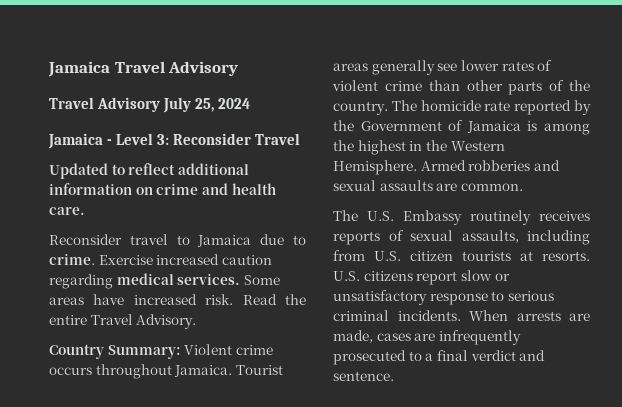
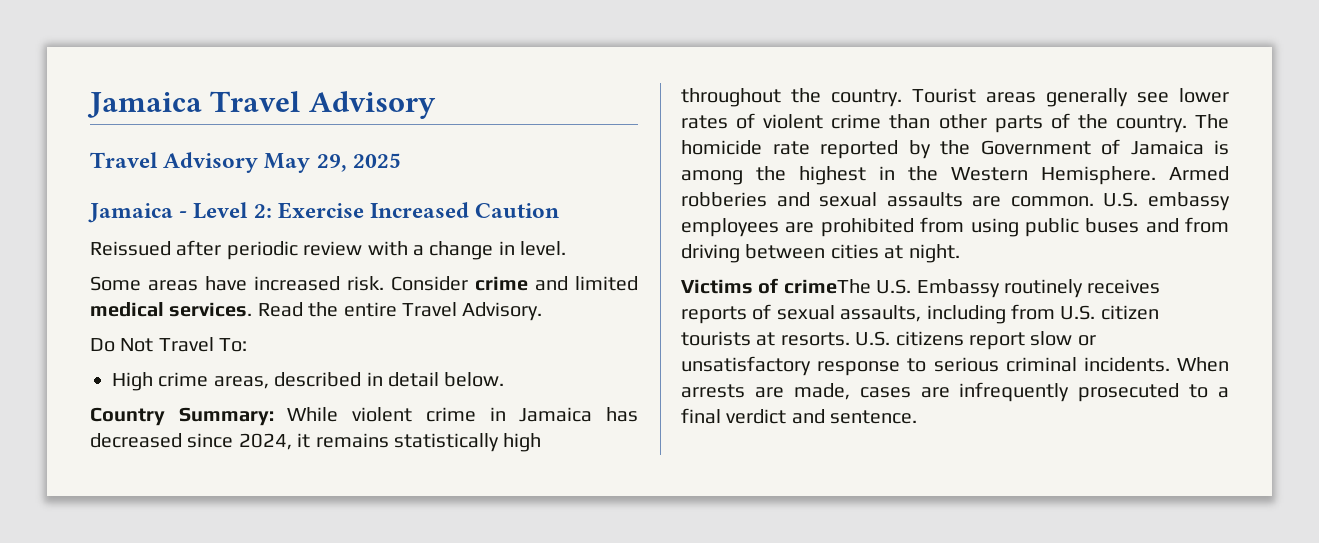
- Travel Advisory July 25, 2024
+ Travel Advisory May 29, 2025
- Jamaica - Level 3: Reconsider Travel
- Updated to reflect additional information on crime and health care.
- Reconsider travel to Jamaica due to crime. Exercise increased caution regarding medical services. Some areas have increased risk.
+ Jamaica - Level 2: Exercise Increased Caution
+ Reissued after periodic review with a change in level.
+ Some areas have increased risk.
+ Consider crime and limited medical services.
- Country Summary: Violent crime occurs throughout Jamaica.
+ Do Not Travel To:
+ High crime areas, described in detail below.
+ Country Summary: While violent crime in Jamaica has decreased since 2024, it remains statistically high throughout the country.
- Armed robberies and sexual assaults are common.
- The U.S. Embassy routinely receives reports of sexual assaults, including from U.S. citizen tourists at resorts.
+ Armed robberies and sexual assaults are common. U.S. embassy employees are prohibited from using public buses and from driving between cities at night.
+ Victims of crimeThe U.S. Embassy routinely receives reports of sexual assaults, including from U.S. citizen tourists at resorts.

